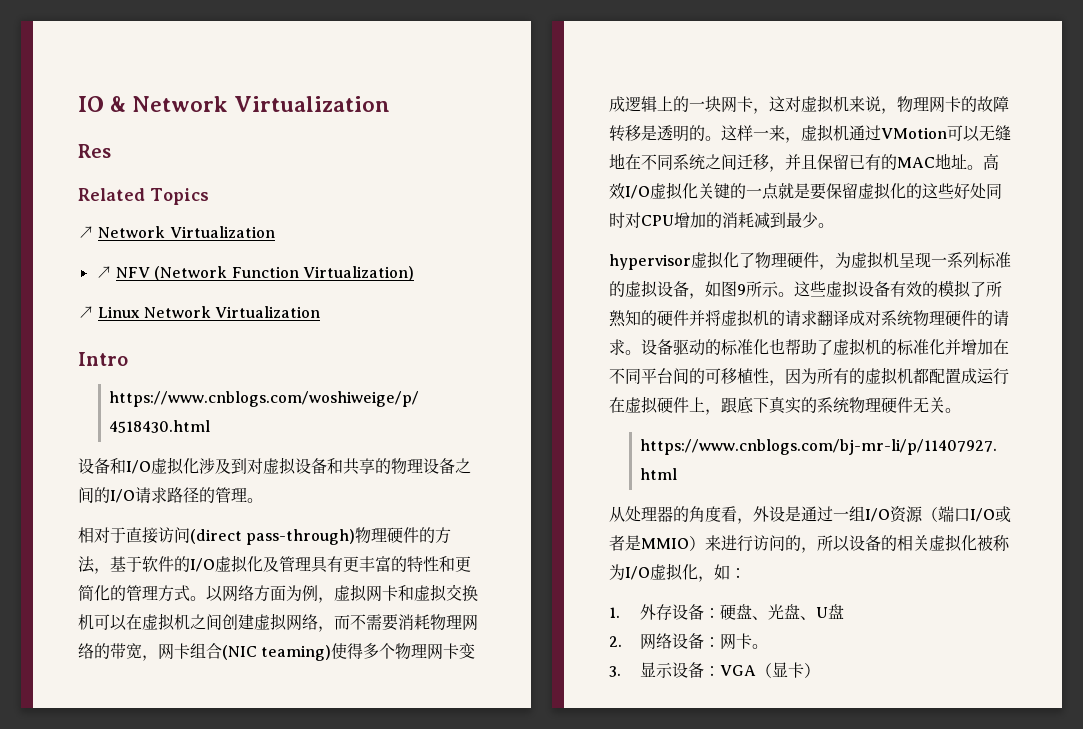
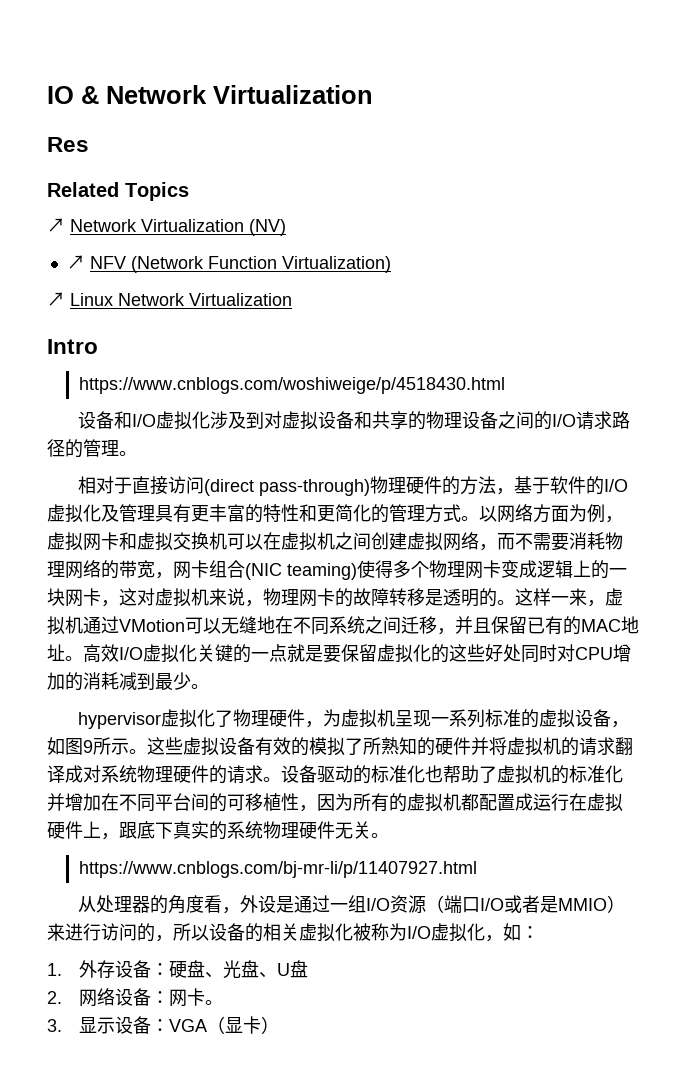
- ↗ Network Virtualization
+ ↗ Network Virtualization (NV)

